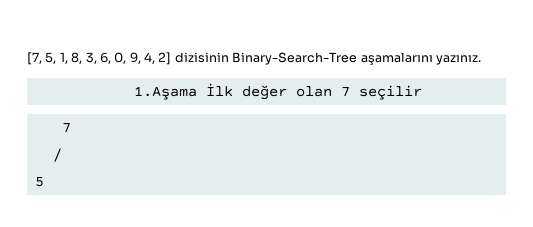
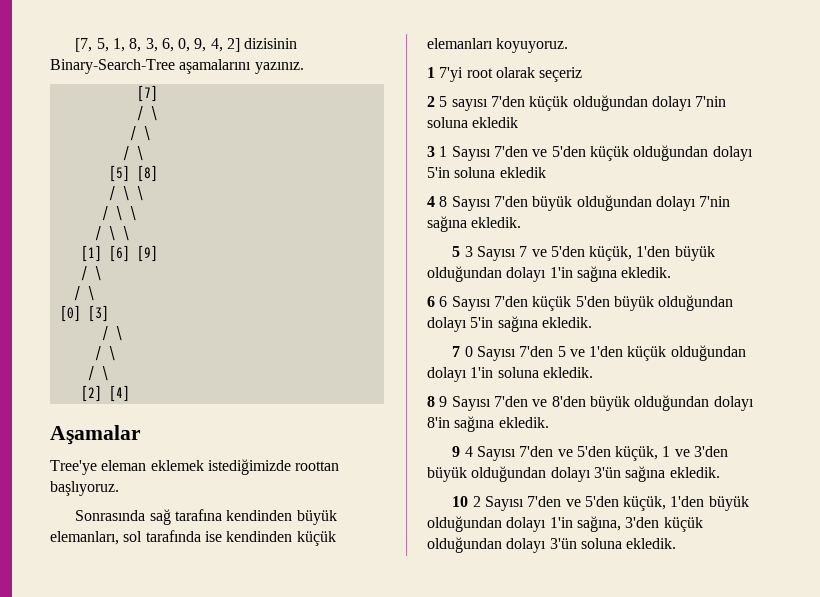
- 1.Aşama İlk değer olan 7 seçilir
- 7
- /
- 5
+ [7]
+ / \
+ / \
+ / \
+ [5] [8]
+ / \ \
+ / \ \
+ / \ \
+ [1] [6] [9]
+ / \
+ / \
+ [0] [3]
+ / \
+ / \
+ / \
+ [2] [4]
+ Aşamalar
+ Tree'ye eleman eklemek istediğimizde roottan başlıyoruz.
+ Sonrasında sağ tarafına kendinden büyük elemanları, sol tarafında ise kendinden küçük elemanları koyuyoruz.
+ 1 7'yi root olarak seçeriz
+ 2 5 sayısı 7'den küçük olduğundan dolayı 7'nin soluna ekledik
+ 3 1 Sayısı 7'den ve 5'den küçük olduğundan dolayı 5'in soluna ekledik
+ 4 8 Sayısı 7'den büyük olduğundan dolayı 7'nin sağına ekledik.
+ 5 3 Sayısı 7 ve 5'den küçük, 1'den büyük olduğundan dolayı 1'in sağına ekledik.
+ 6 6 Sayısı 7'den küçük 5'den büyük olduğundan dolayı 5'in sağına ekledik.
+ 7 0 Sayısı 7'den 5 ve 1'den küçük olduğundan dolayı 1'in soluna ekledik.
+ 8 9 Sayısı 7'den ve 8'den büyük olduğundan dolayı 8'in sağına ekledik.
+ 9 4 Sayısı 7'den ve 5'den küçük, 1 ve 3'den büyük olduğundan dolayı 3'ün sağına ekledik.
+ 10 2 Sayısı 7'den ve 5'den küçük, 1'den büyük olduğundan dolayı 1'in sağına, 3'den küçük olduğundan dolayı 3'ün soluna ekledik.

